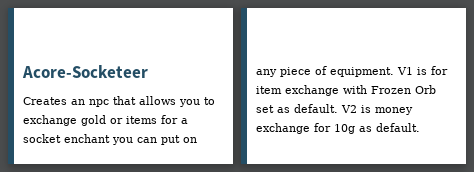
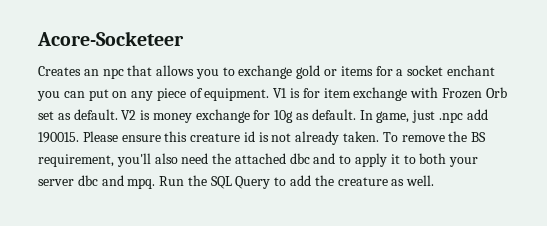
+ In game, just .npc add 190015. Please ensure this creature id is not already taken. To remove the BS requirement, you'll also need the attached dbc and to apply it to both your server dbc and mpq. Run the SQL Query to add the creature as well.

